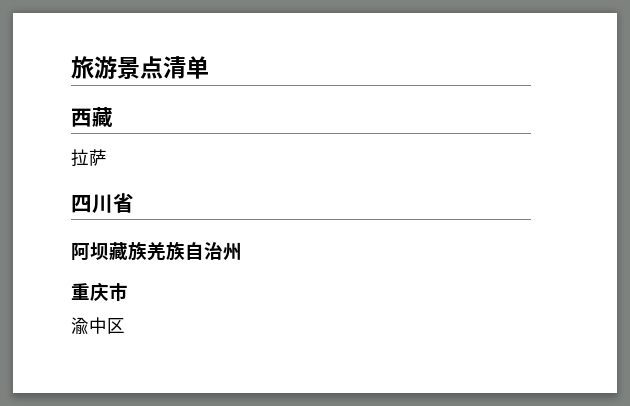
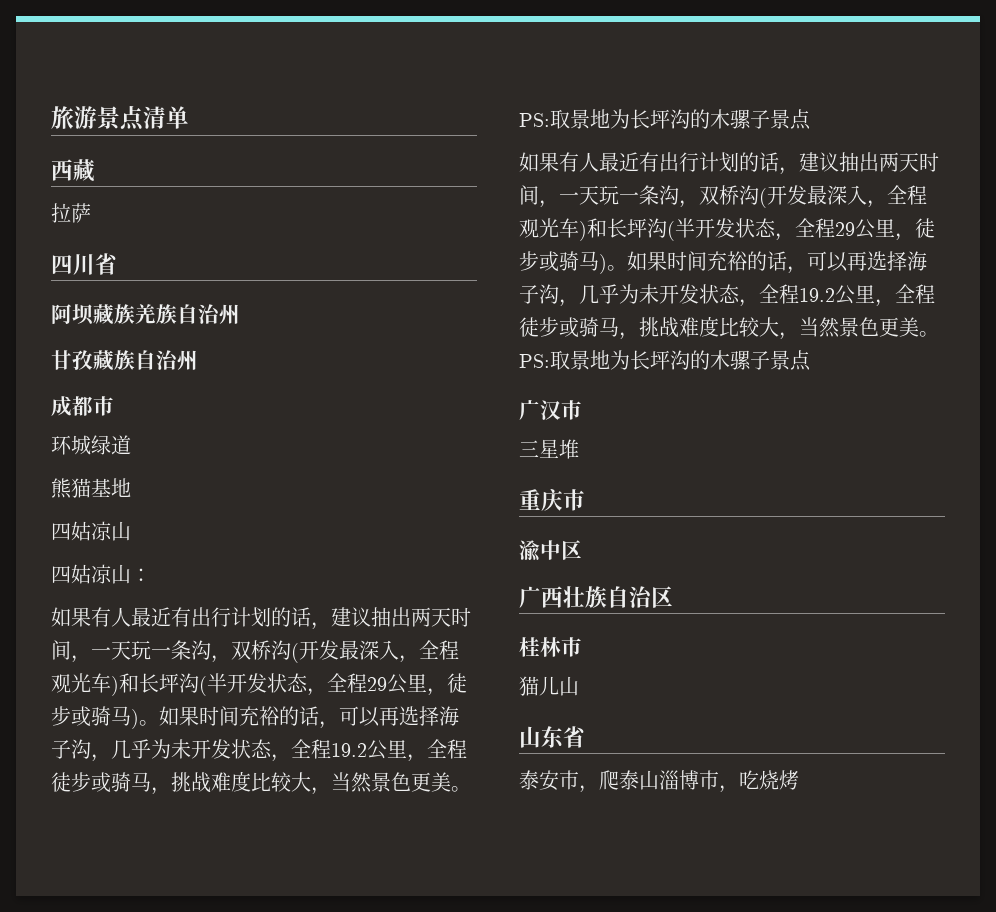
+ 甘孜藏族自治州
+ 成都市
+ 环城绿道
+ 熊猫基地
+ 四姑凉山
+ 四姑凉山：
+ 如果有人最近有出行计划的话，建议抽出两天时间，一天玩一条沟，双桥沟(开发最深入，全程观光车)和长坪沟(半开发状态，全程29公里，徒步或骑马)。如果时间充裕的话，可以再选择海子沟，几乎为未开发状态，全程19.2公里，全程徒步或骑马，挑战难度比较大，当然景色更美。PS:取景地为长坪沟的木骡子景点
+ 如果有人最近有出行计划的话，建议抽出两天时间，一天玩一条沟，双桥沟(开发最深入，全程观光车)和长坪沟(半开发状态，全程29公里，徒步或骑马)。如果时间充裕的话，可以再选择海子沟，几乎为未开发状态，全程19.2公里，全程徒步或骑马，挑战难度比较大，当然景色更美。PS:取景地为长坪沟的木骡子景点
+ 广汉市
+ 三星堆
  重庆市
  渝中区
+ 广西壮族自治区
+ 桂林市
+ 猫儿山
+ 山东省
+ 泰安市，爬泰山淄博市，吃烧烤

